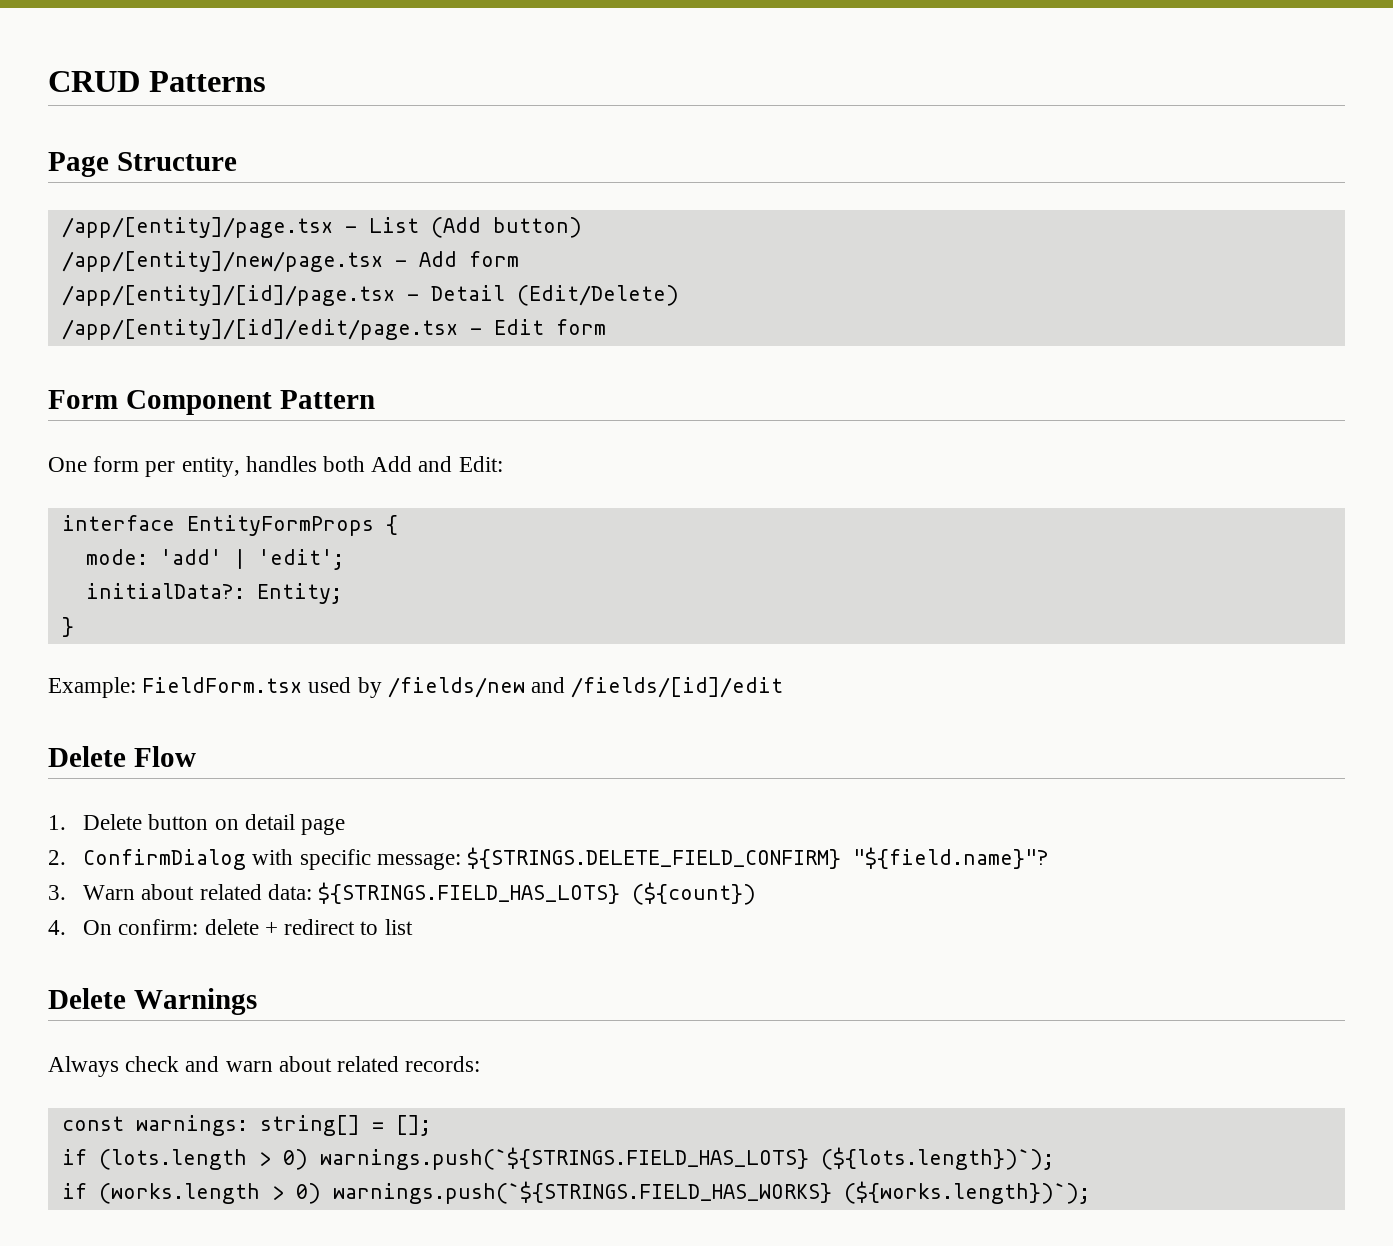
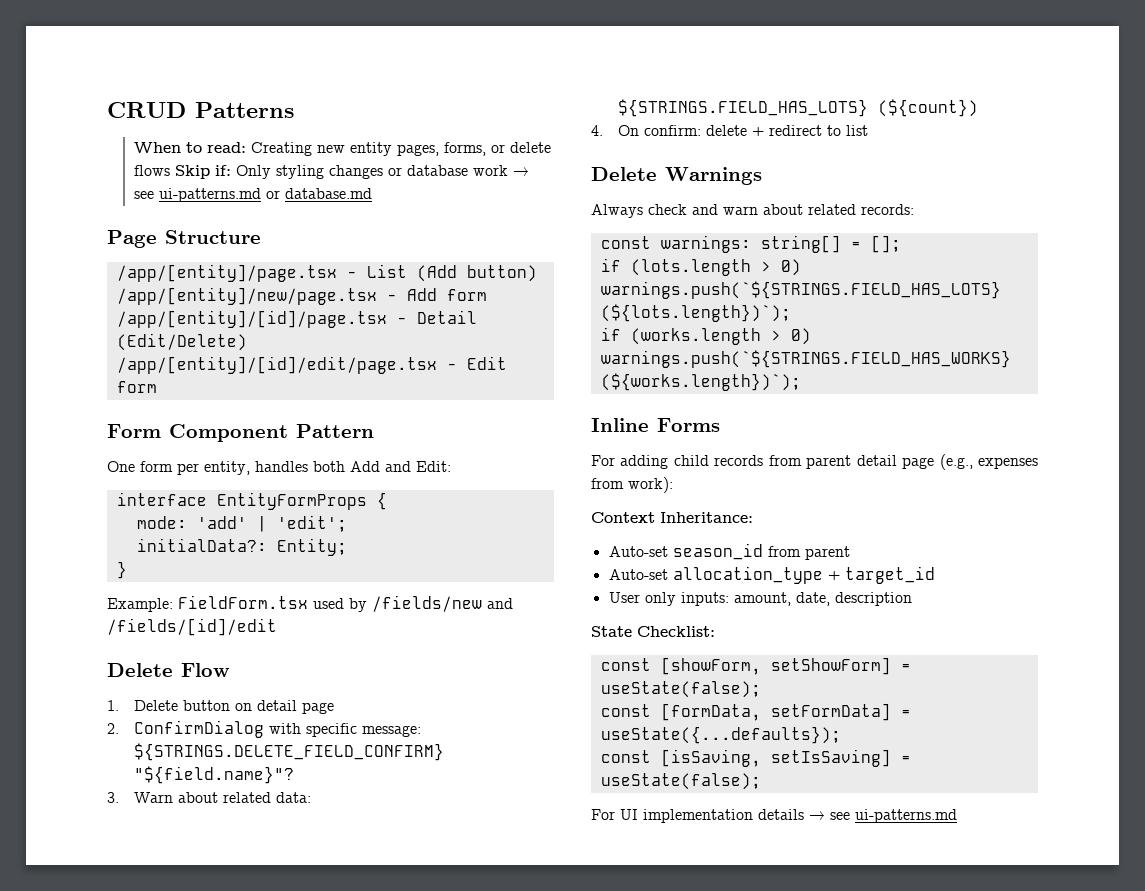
+ When to read: Creating new entity pages, forms, or delete flows Skip if: Only styling changes or database work → see ui-patterns.md or database.md
+ Inline Forms
+ For adding child records from parent detail page (e.g., expenses from work):
+ Context Inheritance:
+ Auto-set season_id from parent
+ Auto-set allocation_type + target_id
+ User only inputs: amount, date, description
+ State Checklist:
+ const [showForm, setShowForm] = useState(false);
+ const [formData, setFormData] = useState({...defaults});
+ const [isSaving, setIsSaving] = useState(false);
+ For UI implementation details → see ui-patterns.md

